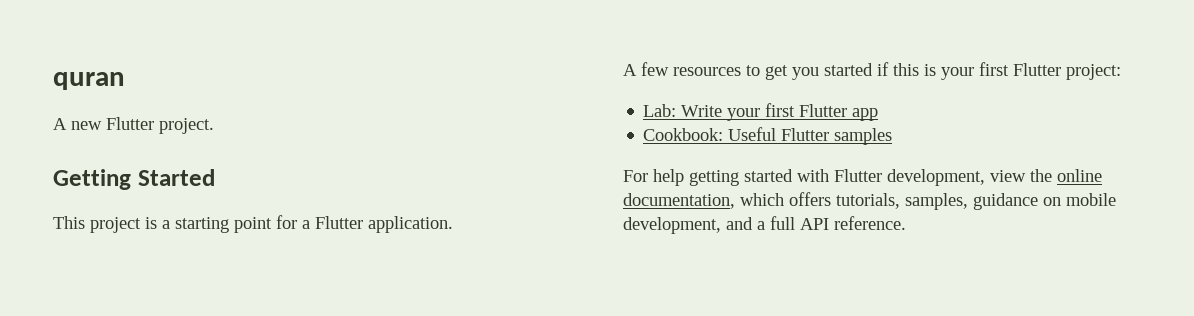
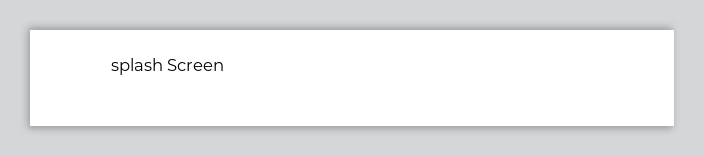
- quran
- A new Flutter project.
- Getting Started
- This project is a starting point for a Flutter application.
- A few resources to get you started if this is your first Flutter project:
- Lab: Write your first Flutter app
- Cookbook: Useful Flutter samples
- For help getting started with Flutter development, view the online documentation, which offers tutorials, samples, guidance on mobile development, and a full API reference.
+ splash Screen

